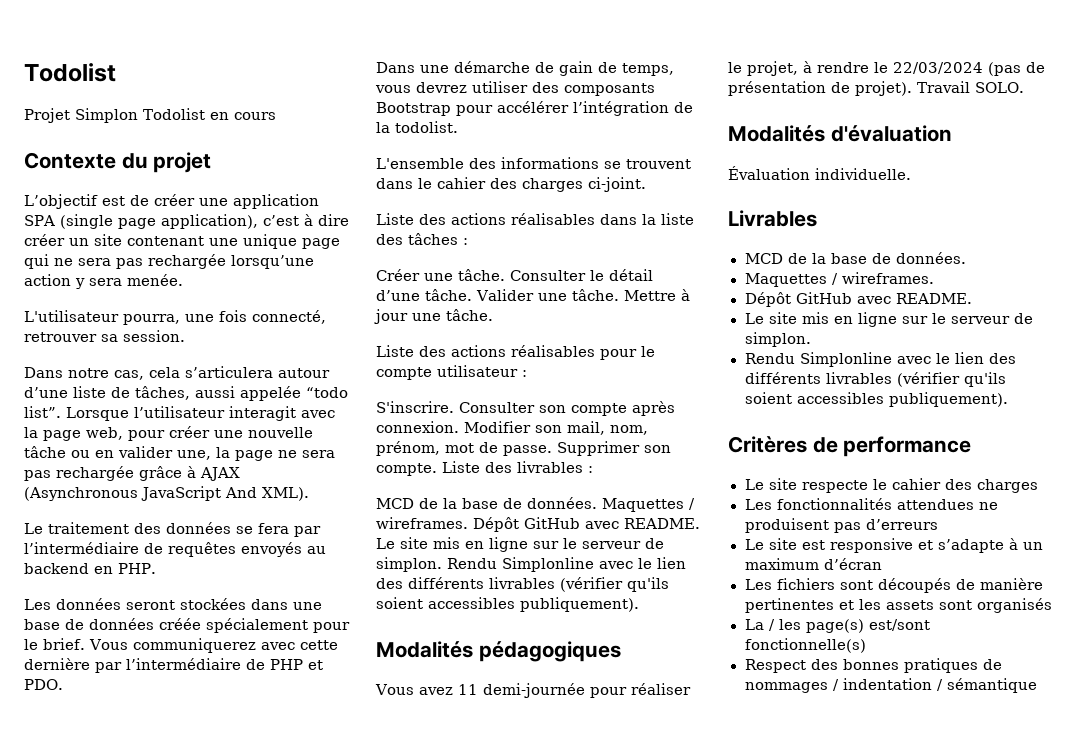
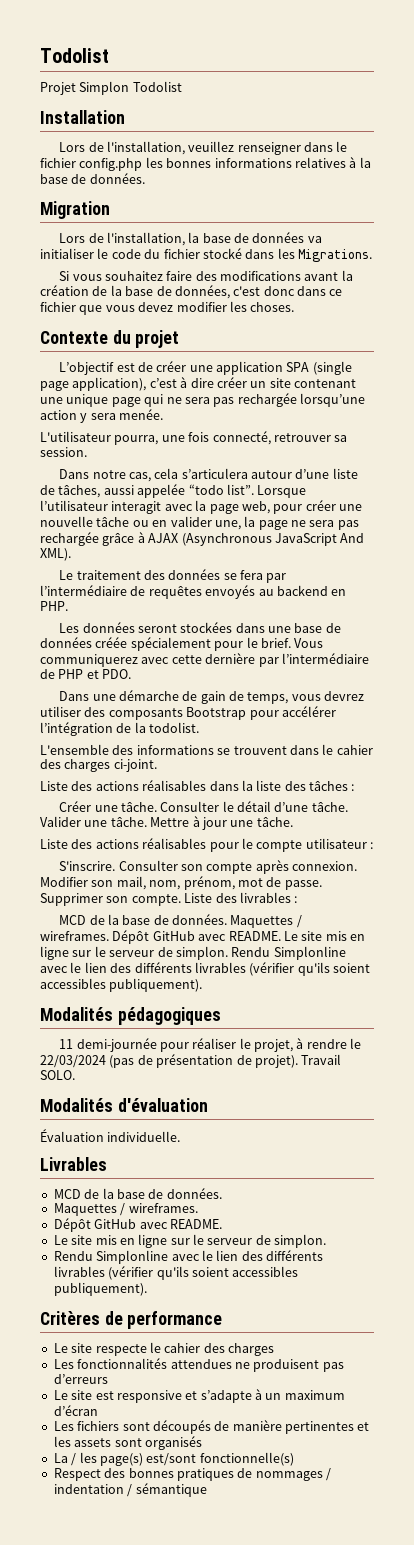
- Projet Simplon Todolist en cours
+ Projet Simplon Todolist
+ Installation
+ Lors de l'installation, veuillez renseigner dans le fichier config.php les bonnes informations relatives à la base de données.
+ Migration
+ Lors de l'installation, la base de données va initialiser le code du fichier stocké dans les Migrations.
+ Si vous souhaitez faire des modifications avant la création de la base de données, c'est donc dans ce fichier que vous devez modifier les choses.
- Vous avez 11 demi-journée pour réaliser le projet, à rendre le 22/03/2024 (pas de présentation de projet).
+ 11 demi-journée pour réaliser le projet, à rendre le 22/03/2024 (pas de présentation de projet).

